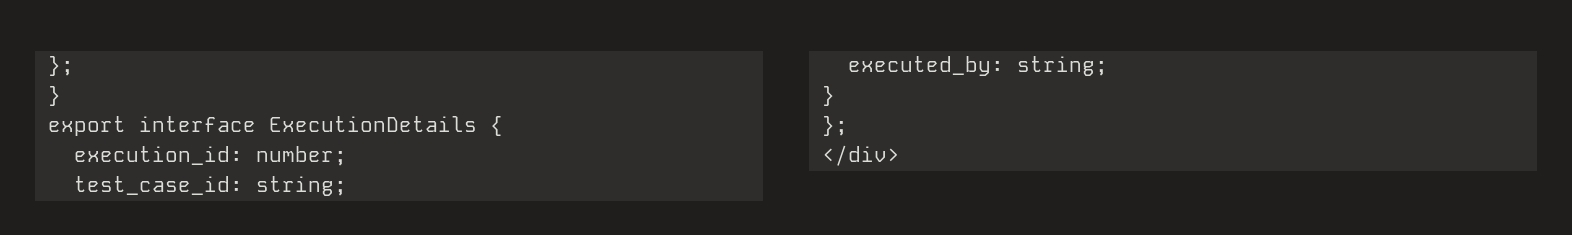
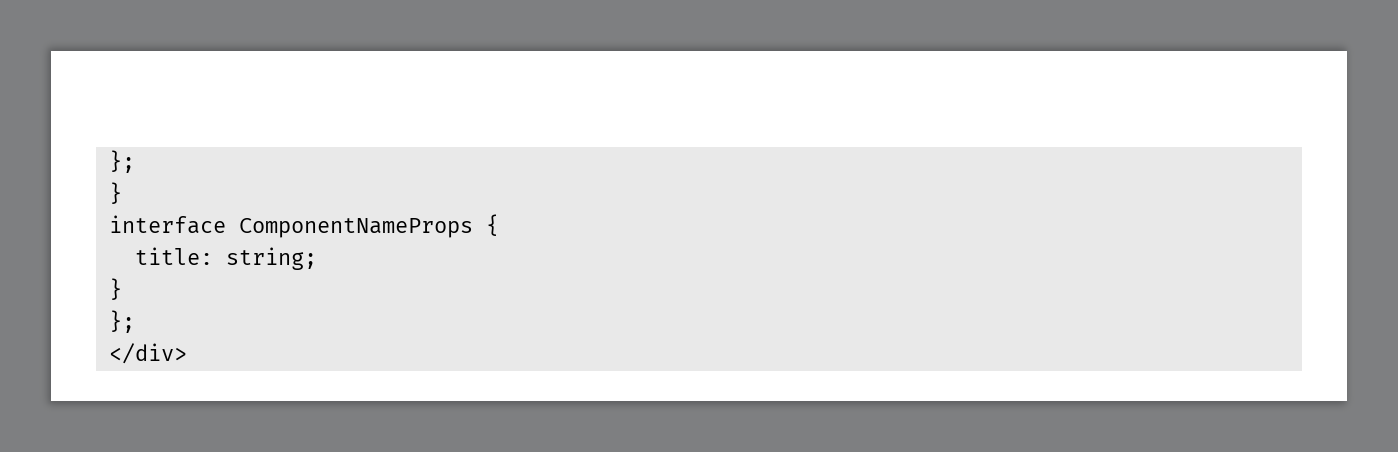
- export interface ExecutionDetails {
- execution_id: number;
- test_case_id: string;
- executed_by: string;
+ interface ComponentNameProps {
+ title: string;

